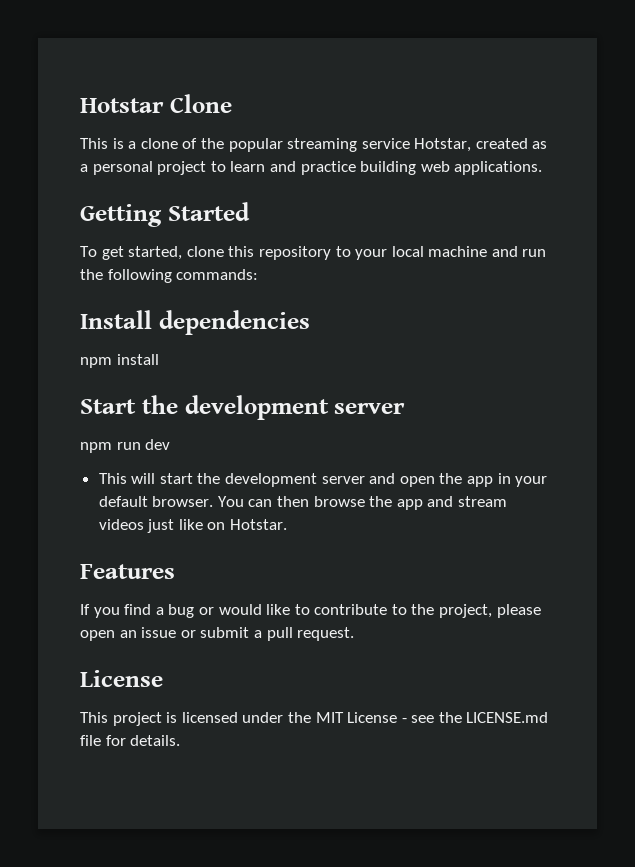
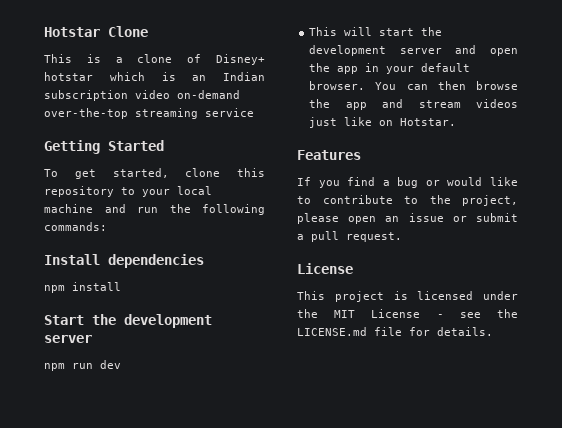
- This is a clone of the popular streaming service Hotstar, created as a personal project to learn and practice building web applications.
+ This is a clone of Disney+ hotstar which is an Indian subscription video on-demand over-the-top streaming service

